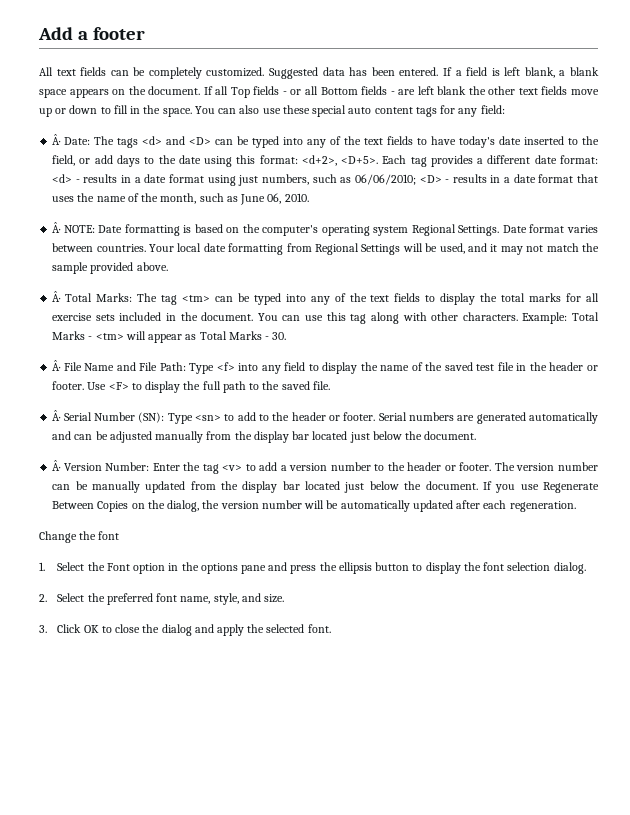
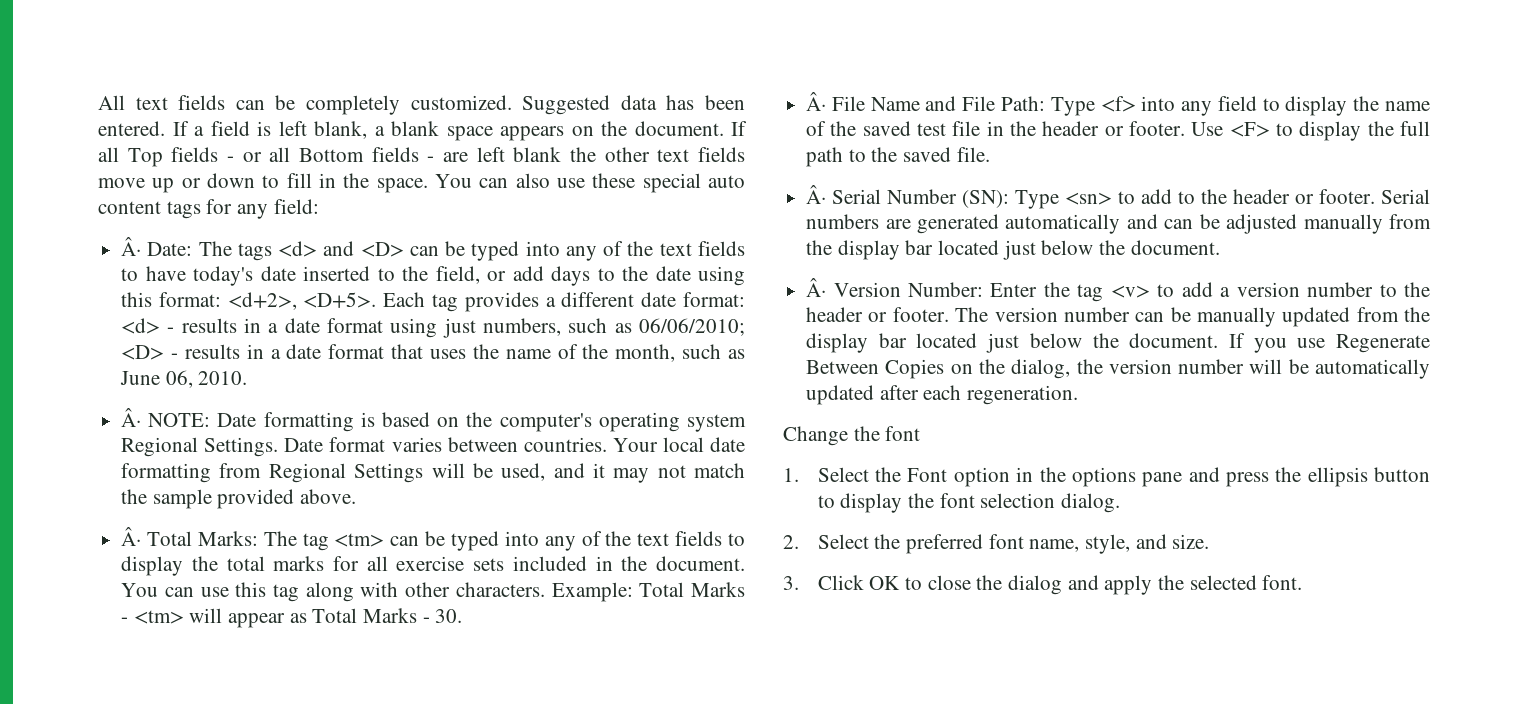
- Add a footer

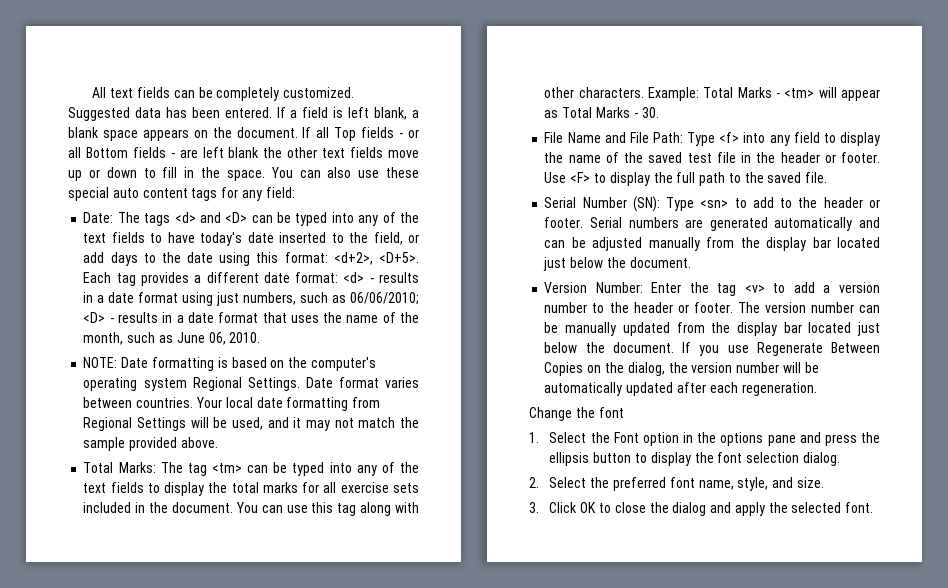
- Â· Date: The tags <d> and <D> can be typed into any of the text fields to have today's date inserted to the field, or add days to the date using this format: <d+2>, <D+5>.
+ Date: The tags <d> and <D> can be typed into any of the text fields to have today's date inserted to the field, or add days to the date using this format: <d+2>, <D+5>.
- Â· NOTE: Date formatting is based on the computer's operating system Regional Settings.
+ NOTE: Date formatting is based on the computer's operating system Regional Settings.
- Â· Total Marks: The tag <tm> can be typed into any of the text fields to display the total marks for all exercise sets included in the document.
+ Total Marks: The tag <tm> can be typed into any of the text fields to display the total marks for all exercise sets included in the document.
- Â· File Name and File Path: Type <f> into any field to display the name of the saved test file in the header or footer.
+ File Name and File Path: Type <f> into any field to display the name of the saved test file in the header or footer.
- Â· Serial Number (SN): Type <sn> to add to the header or footer.
+ Serial Number (SN): Type <sn> to add to the header or footer.
- Â· Version Number: Enter the tag <v> to add a version number to the header or footer.
+ Version Number: Enter the tag <v> to add a version number to the header or footer.

